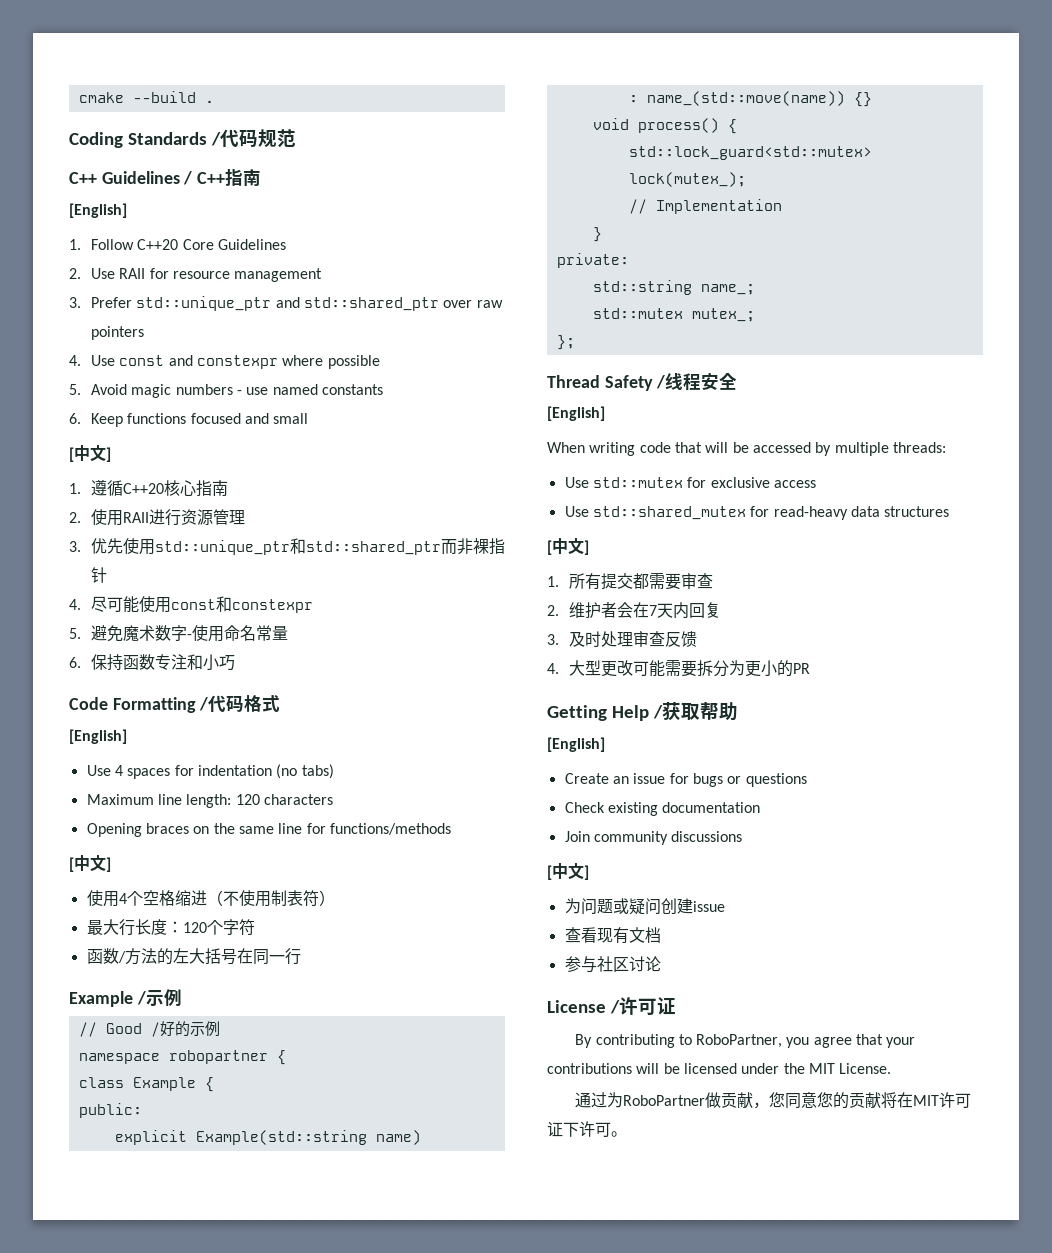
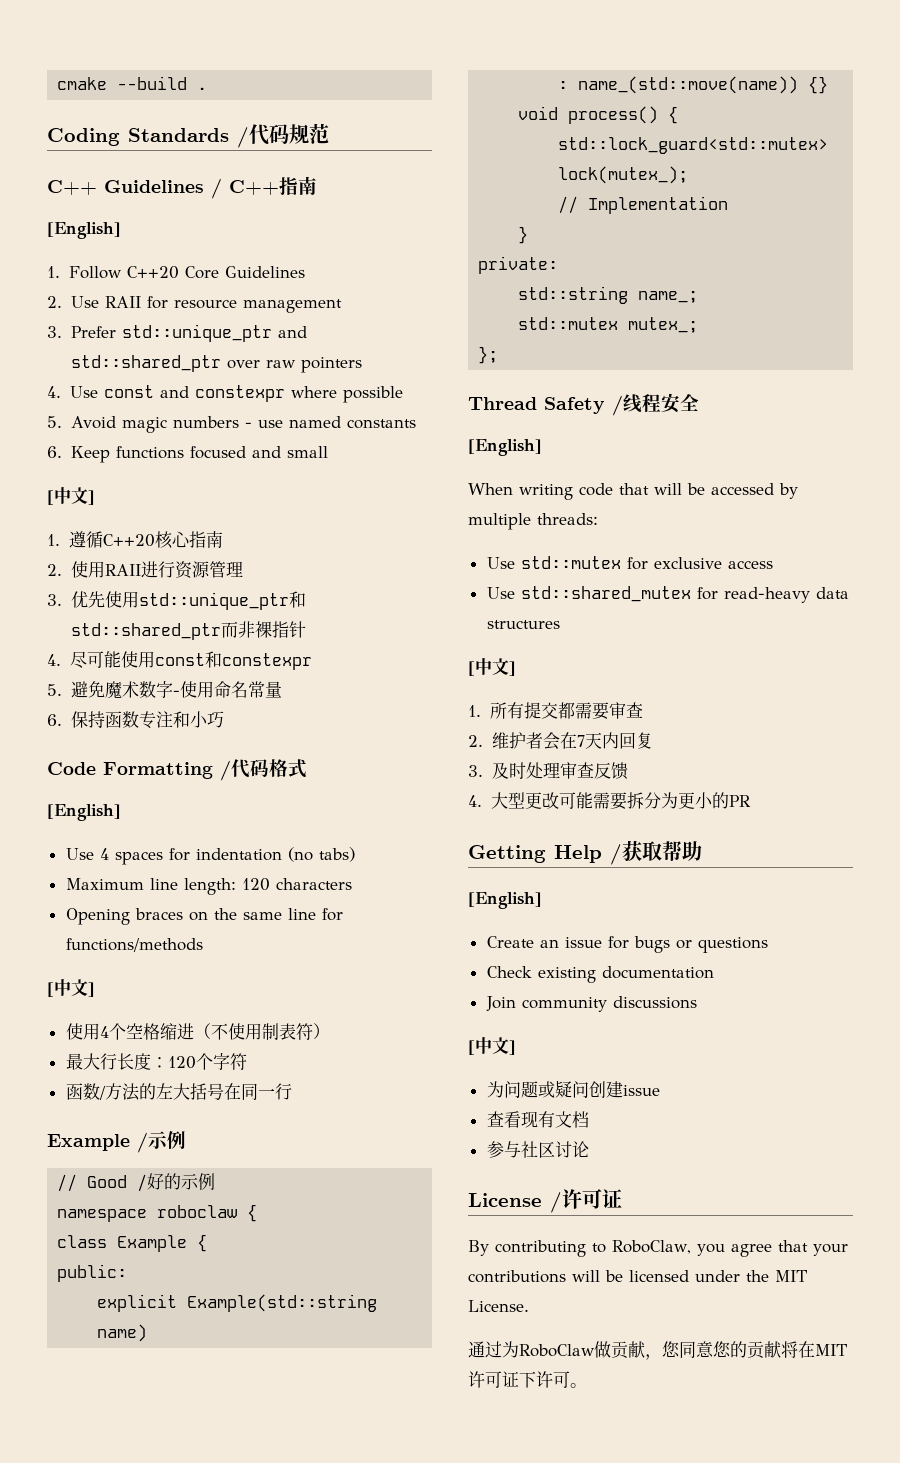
- namespace robopartner {
+ namespace roboclaw {
- By contributing to RoboPartner, you agree that your contributions will be licensed under the MIT License.
+ By contributing to RoboClaw, you agree that your contributions will be licensed under the MIT License.
- 通过为RoboPartner做贡献，您同意您的贡献将在MIT许可证下许可。
+ 通过为RoboClaw做贡献，您同意您的贡献将在MIT许可证下许可。

